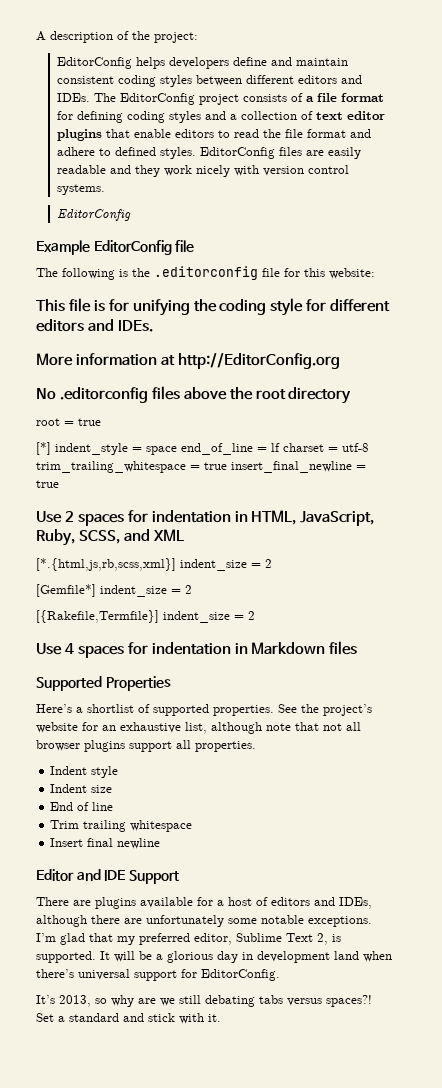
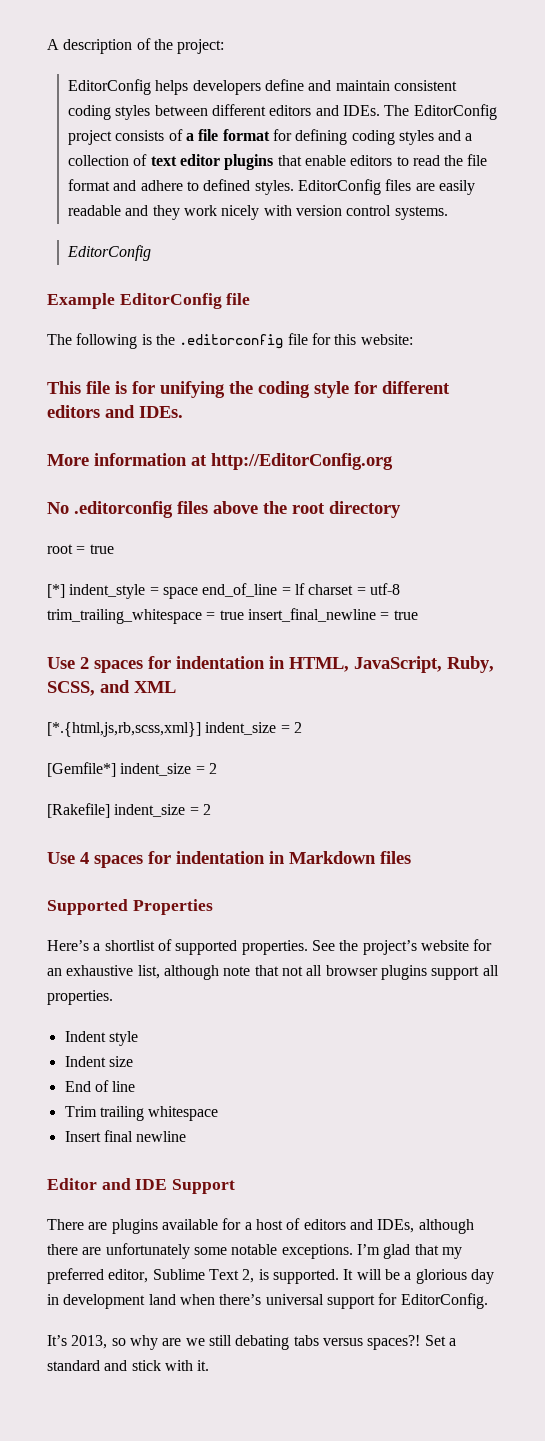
- [{Rakefile,Termfile}] indent_size = 2
+ [Rakefile] indent_size = 2

